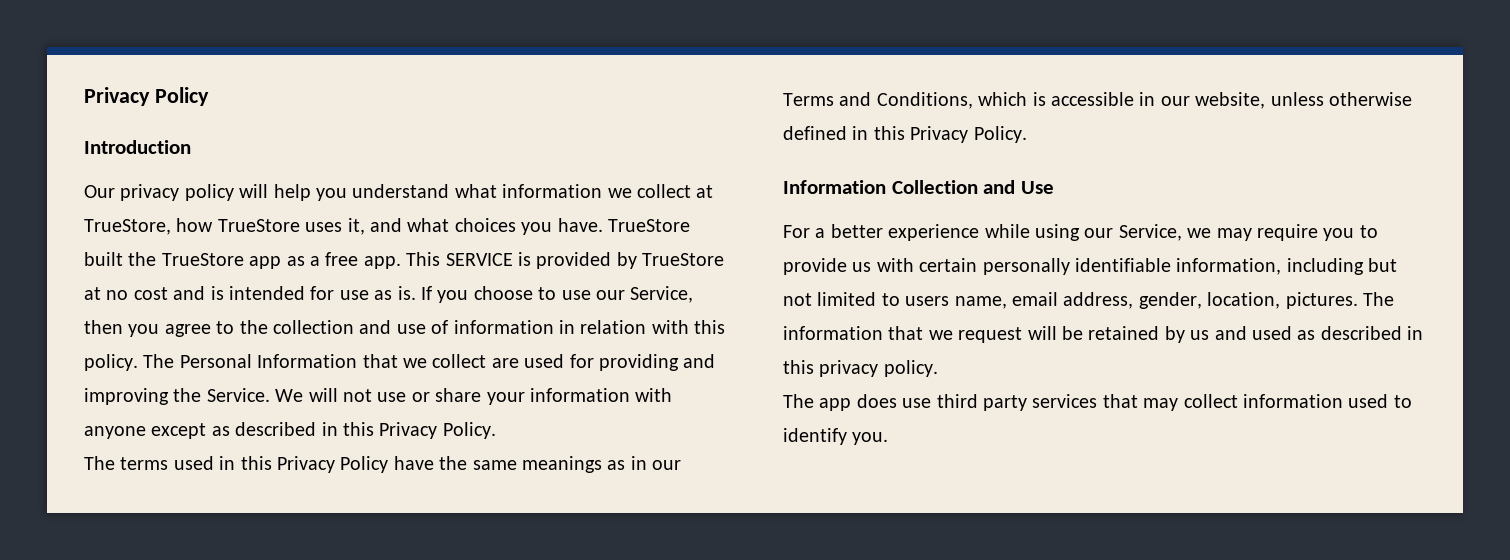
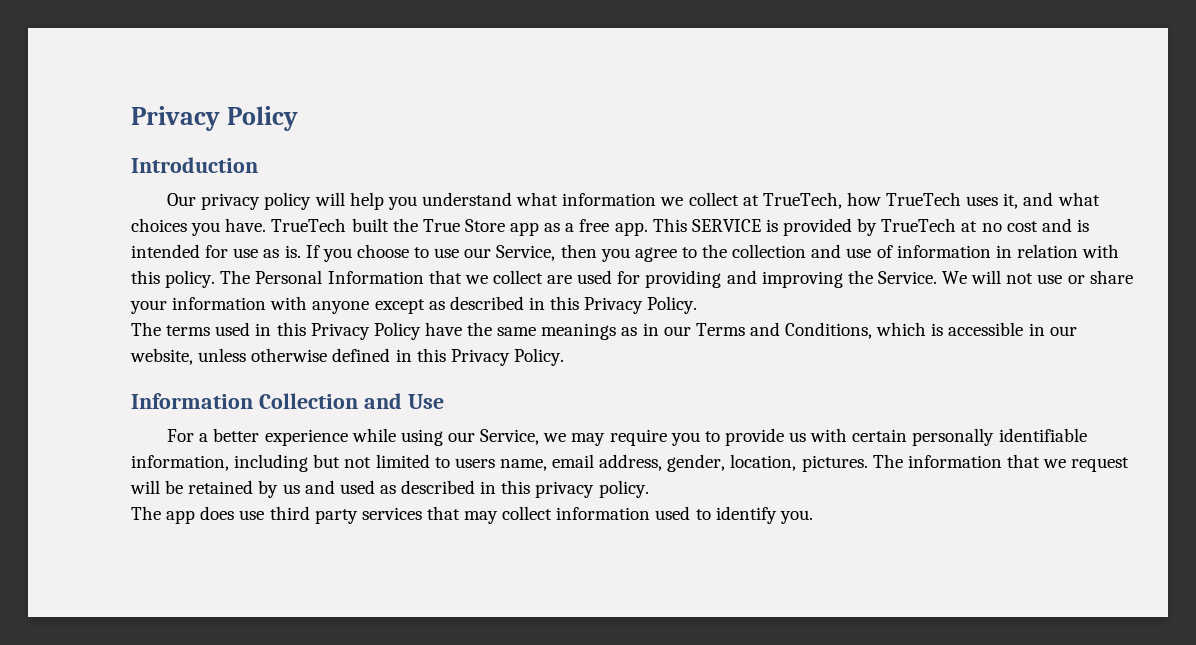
- Our privacy policy will help you understand what information we collect at TrueStore, how TrueStore uses it, and what choices you have.
+ Our privacy policy will help you understand what information we collect at TrueTech, how TrueTech uses it, and what choices you have.
- TrueStore built the TrueStore app as a free app.
+ TrueTech built the True Store app as a free app.
- This SERVICE is provided by TrueStore at no cost and is intended for use as is.
+ This SERVICE is provided by TrueTech at no cost and is intended for use as is.

